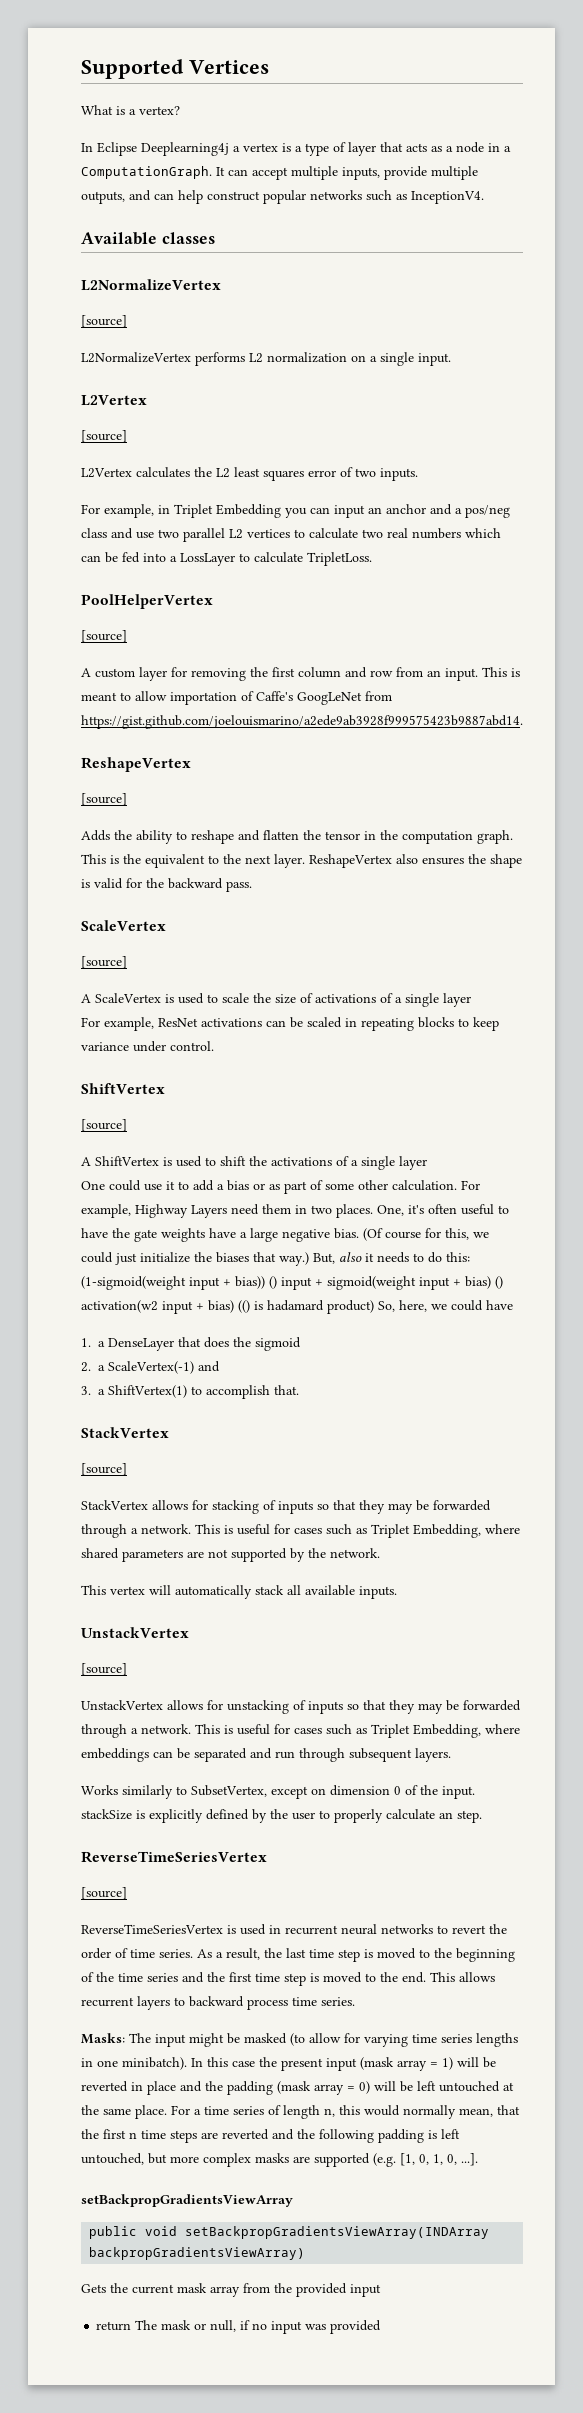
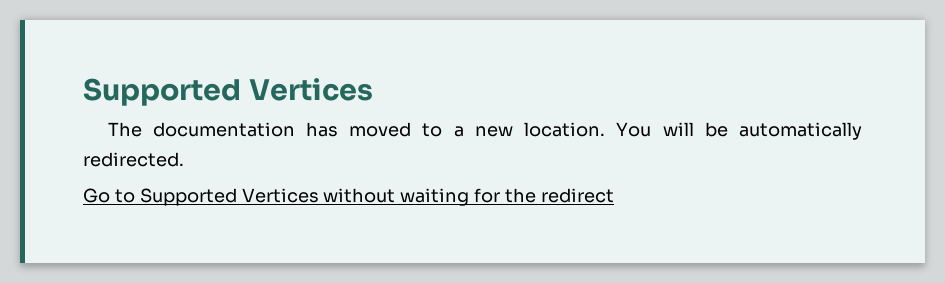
- What is a vertex?
- In Eclipse Deeplearning4j a vertex is a type of layer that acts as a node in a ComputationGraph. It can accept multiple inputs, provide multiple outputs, and can help construct popular networks such as InceptionV4.
- Available classes
- L2NormalizeVertex
- [source]
- L2NormalizeVertex performs L2 normalization on a single input.
- L2Vertex
- [source]
- L2Vertex calculates the L2 least squares error of two inputs.
- For example, in Triplet Embedding you can input an anchor and a pos/neg class and use two parallel L2 vertices to calculate two real numbers which can be fed into a LossLayer to calculate TripletLoss.
- PoolHelperVertex
- [source]
- A custom layer for removing the first column and row from an input. This is meant to allow importation of Caffe's GoogLeNet from https://gist.github.com/joelouismarino/a2ede9ab3928f999575423b9887abd14.
- ReshapeVertex
- [source]
- Adds the ability to reshape and flatten the tensor in the computation graph. This is the equivalent to the next layer. ReshapeVertex also ensures the shape is valid for the backward pass.
- ScaleVertex
- [source]
- A ScaleVertex is used to scale the size of activations of a single layer
- For example, ResNet activations can be scaled in repeating blocks to keep variance under control.
- ShiftVertex
- [source]
- A ShiftVertex is used to shift the activations of a single layer
- One could use it to add a bias or as part of some other calculation. For example, Highway Layers need them in two places. One, it's often useful to have the gate weights have a large negative bias. (Of course for this, we could just initialize the biases that way.) But, also it needs to do this: (1-sigmoid(weight input + bias)) () input + sigmoid(weight input + bias) () activation(w2 input + bias) (() is hadamard product) So, here, we could have
- 1. a DenseLayer that does the sigmoid
- 2. a ScaleVertex(-1) and
- 3. a ShiftVertex(1) to accomplish that.
- StackVertex
- [source]
- StackVertex allows for stacking of inputs so that they may be forwarded through a network. This is useful for cases such as Triplet Embedding, where shared parameters are not supported by the network.
- This vertex will automatically stack all available inputs.
- UnstackVertex
- [source]
- UnstackVertex allows for unstacking of inputs so that they may be forwarded through a network. This is useful for cases such as Triplet Embedding, where embeddings can be separated and run through subsequent layers.
- Works similarly to SubsetVertex, except on dimension 0 of the input. stackSize is explicitly defined by the user to properly calculate an step.
- ReverseTimeSeriesVertex
- [source]
- ReverseTimeSeriesVertex is used in recurrent neural networks to revert the order of time series. As a result, the last time step is moved to the beginning of the time series and the first time step is moved to the end. This allows recurrent layers to backward process time series.
- Masks: The input might be masked (to allow for varying time series lengths in one minibatch). In this case the present input (mask array = 1) will be reverted in place and the padding (mask array = 0) will be left untouched at the same place. For a time series of length n, this would normally mean, that the first n time steps are reverted and the following padding is left untouched, but more complex masks are supported (e.g. [1, 0, 1, 0, ...].
- setBackpropGradientsViewArray
- public void setBackpropGradientsViewArray(INDArray backpropGradientsViewArray)
- Gets the current mask array from the provided input
- return The mask or null, if no input was provided
+ The documentation has moved to a new location. You will be automatically redirected.
+ Go to Supported Vertices without waiting for the redirect

